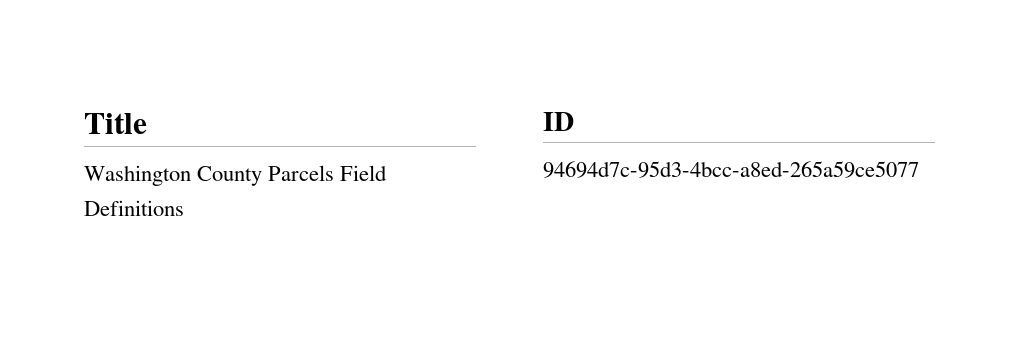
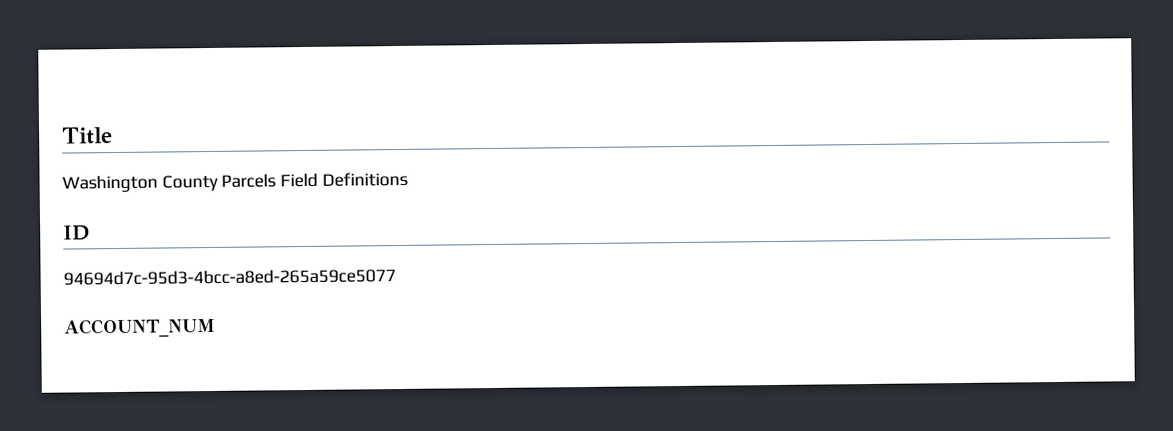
+ ACCOUNT_NUM

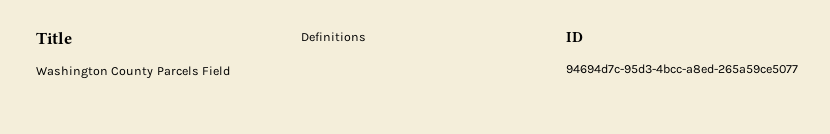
- ACCOUNT_NUM

